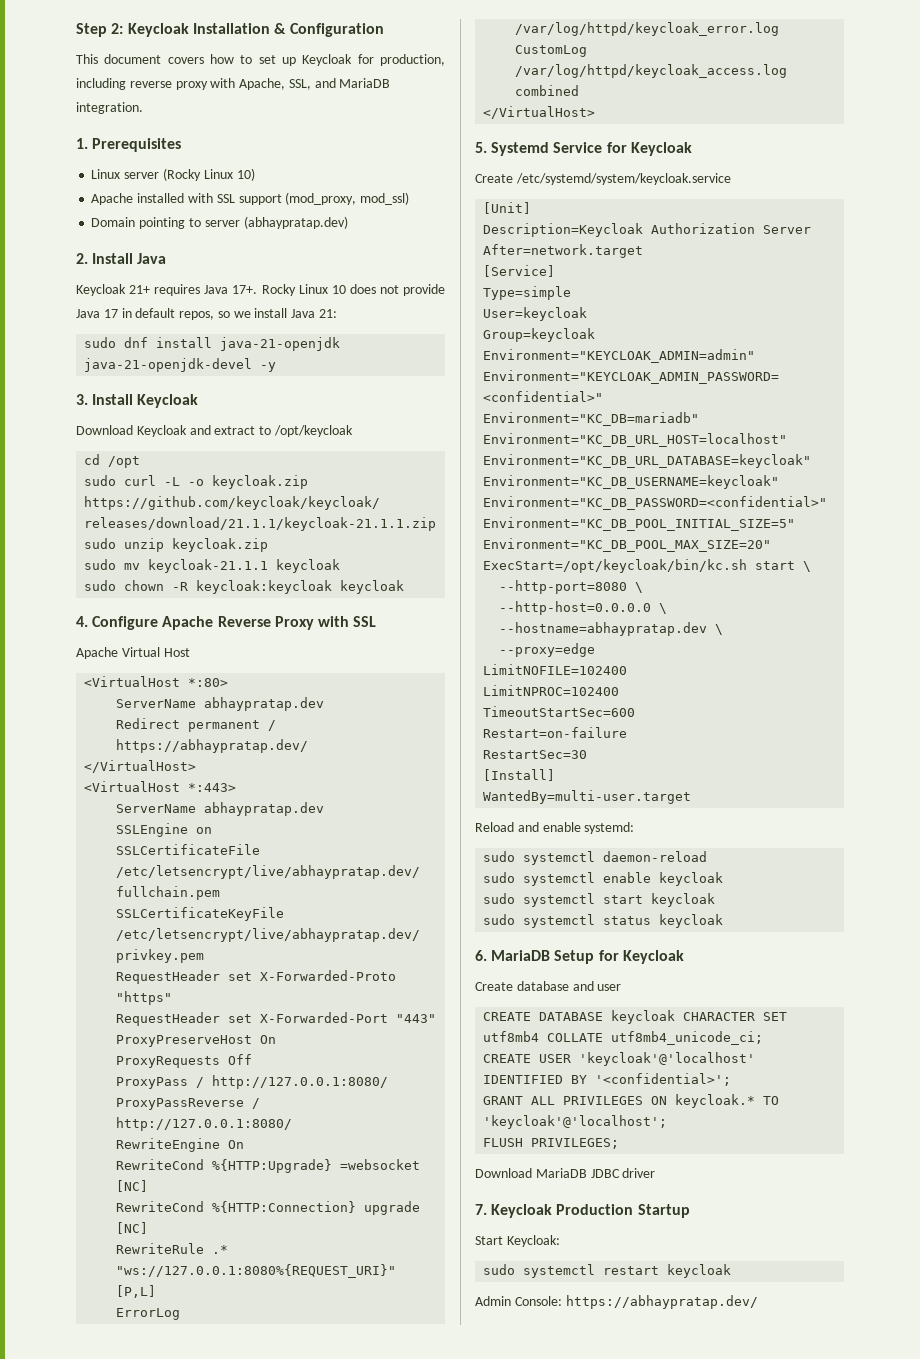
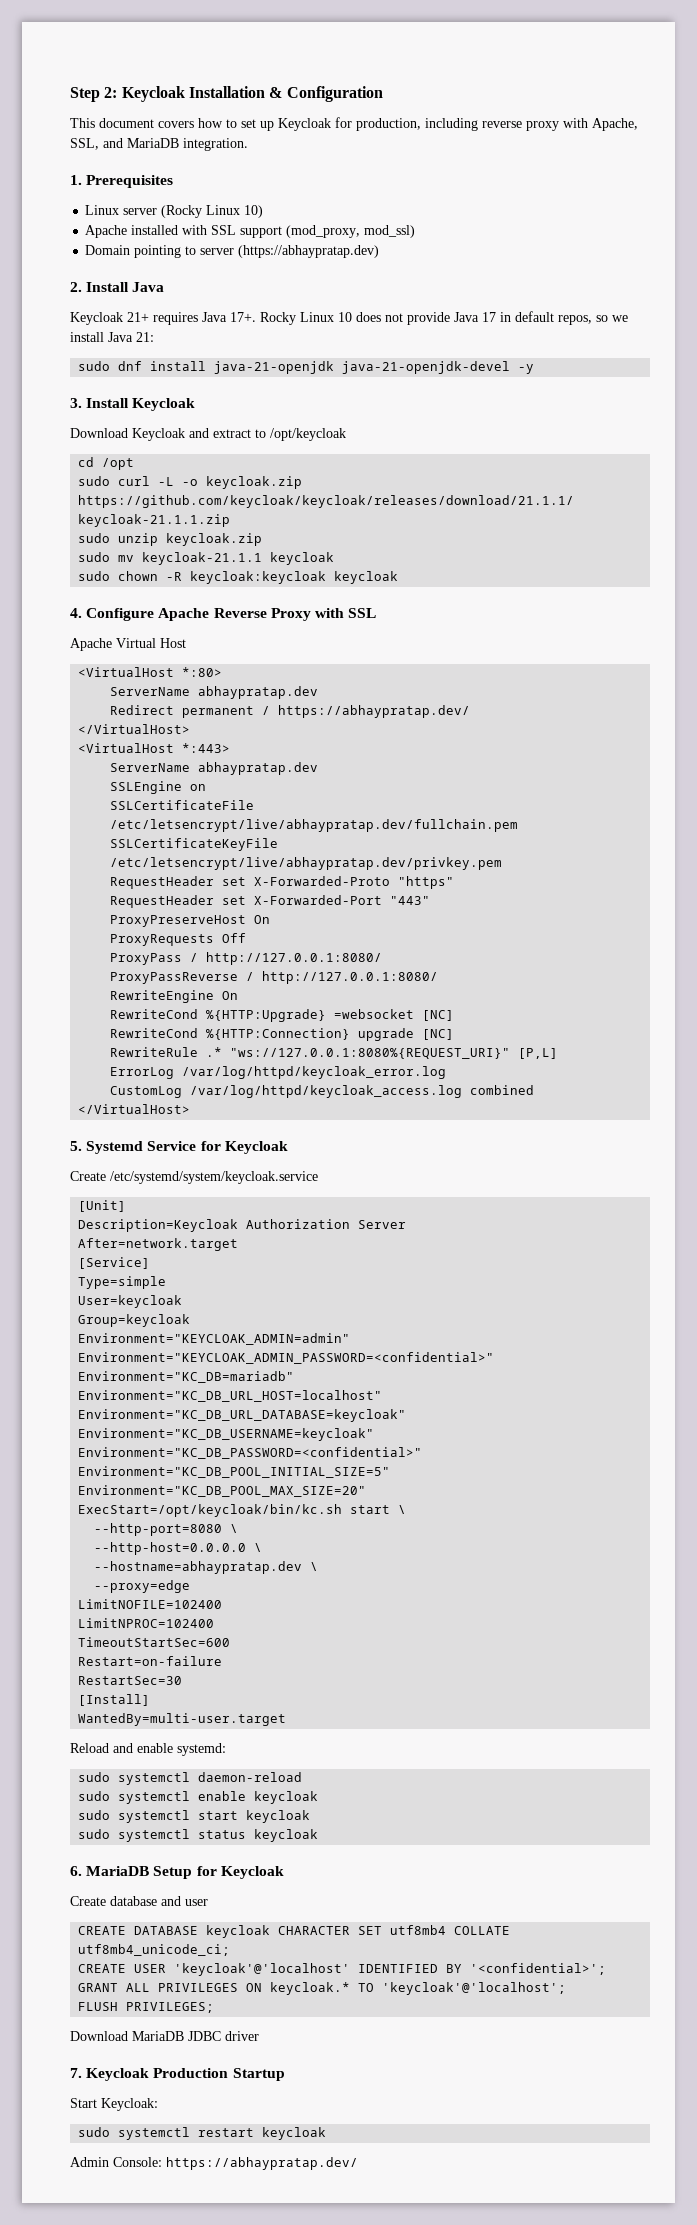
- Domain pointing to server (abhaypratap.dev)
+ Domain pointing to server (https://abhaypratap.dev)

